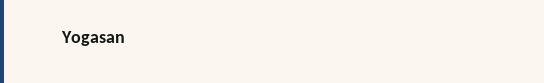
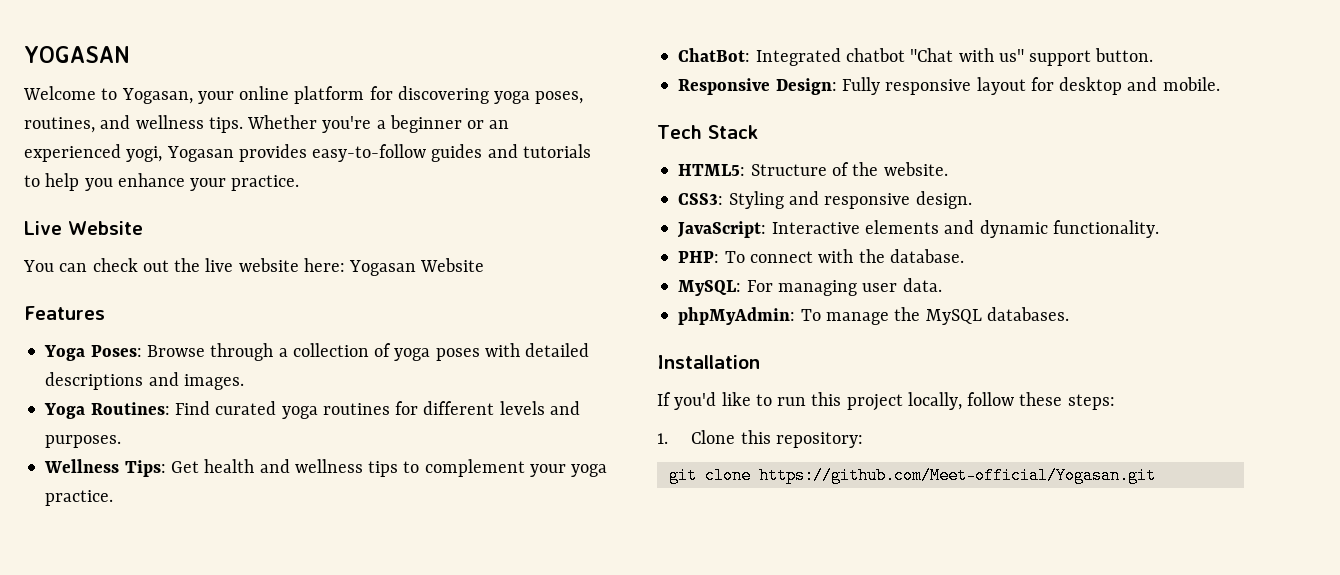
- Yogasan
+ YOGASAN
+ Welcome to Yogasan, your online platform for discovering yoga poses, routines, and wellness tips. Whether you're a beginner or an experienced yogi, Yogasan provides easy-to-follow guides and tutorials to help you enhance your practice.
+ Live Website
+ You can check out the live website here: Yogasan Website
+ Features
+ Yoga Poses: Browse through a collection of yoga poses with detailed descriptions and images.
+ Yoga Routines: Find curated yoga routines for different levels and purposes.
+ Wellness Tips: Get health and wellness tips to complement your yoga practice.
+ ChatBot: Integrated chatbot "Chat with us" support button.
+ Responsive Design: Fully responsive layout for desktop and mobile.
+ Tech Stack
+ HTML5: Structure of the website.
+ CSS3: Styling and responsive design.
+ JavaScript: Interactive elements and dynamic functionality.
+ PHP: To connect with the database.
+ MySQL: For managing user data.
+ phpMyAdmin: To manage the MySQL databases.
+ Installation
+ If you'd like to run this project locally, follow these steps:
+ 1. Clone this repository:
+ git clone https://github.com/Meet-official/Yogasan.git

